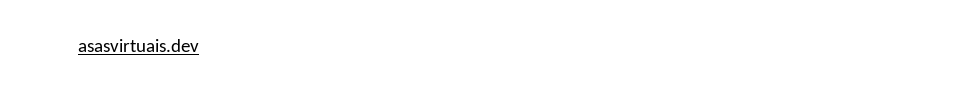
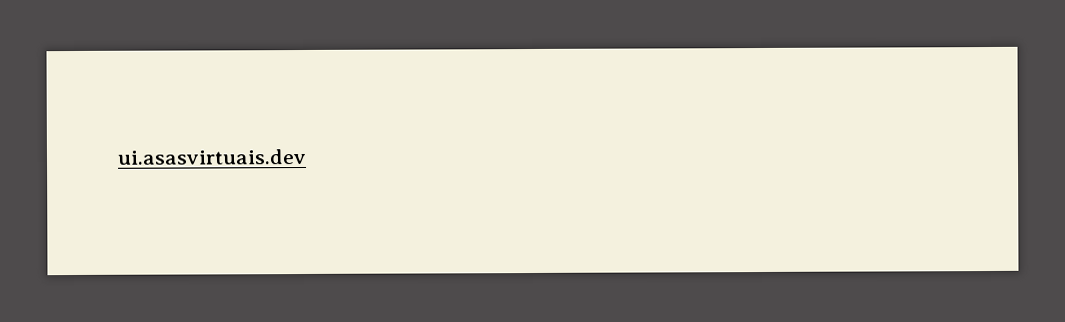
- asasvirtuais.dev
+ ui.asasvirtuais.dev

